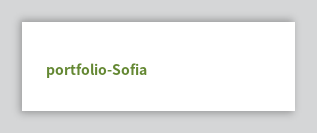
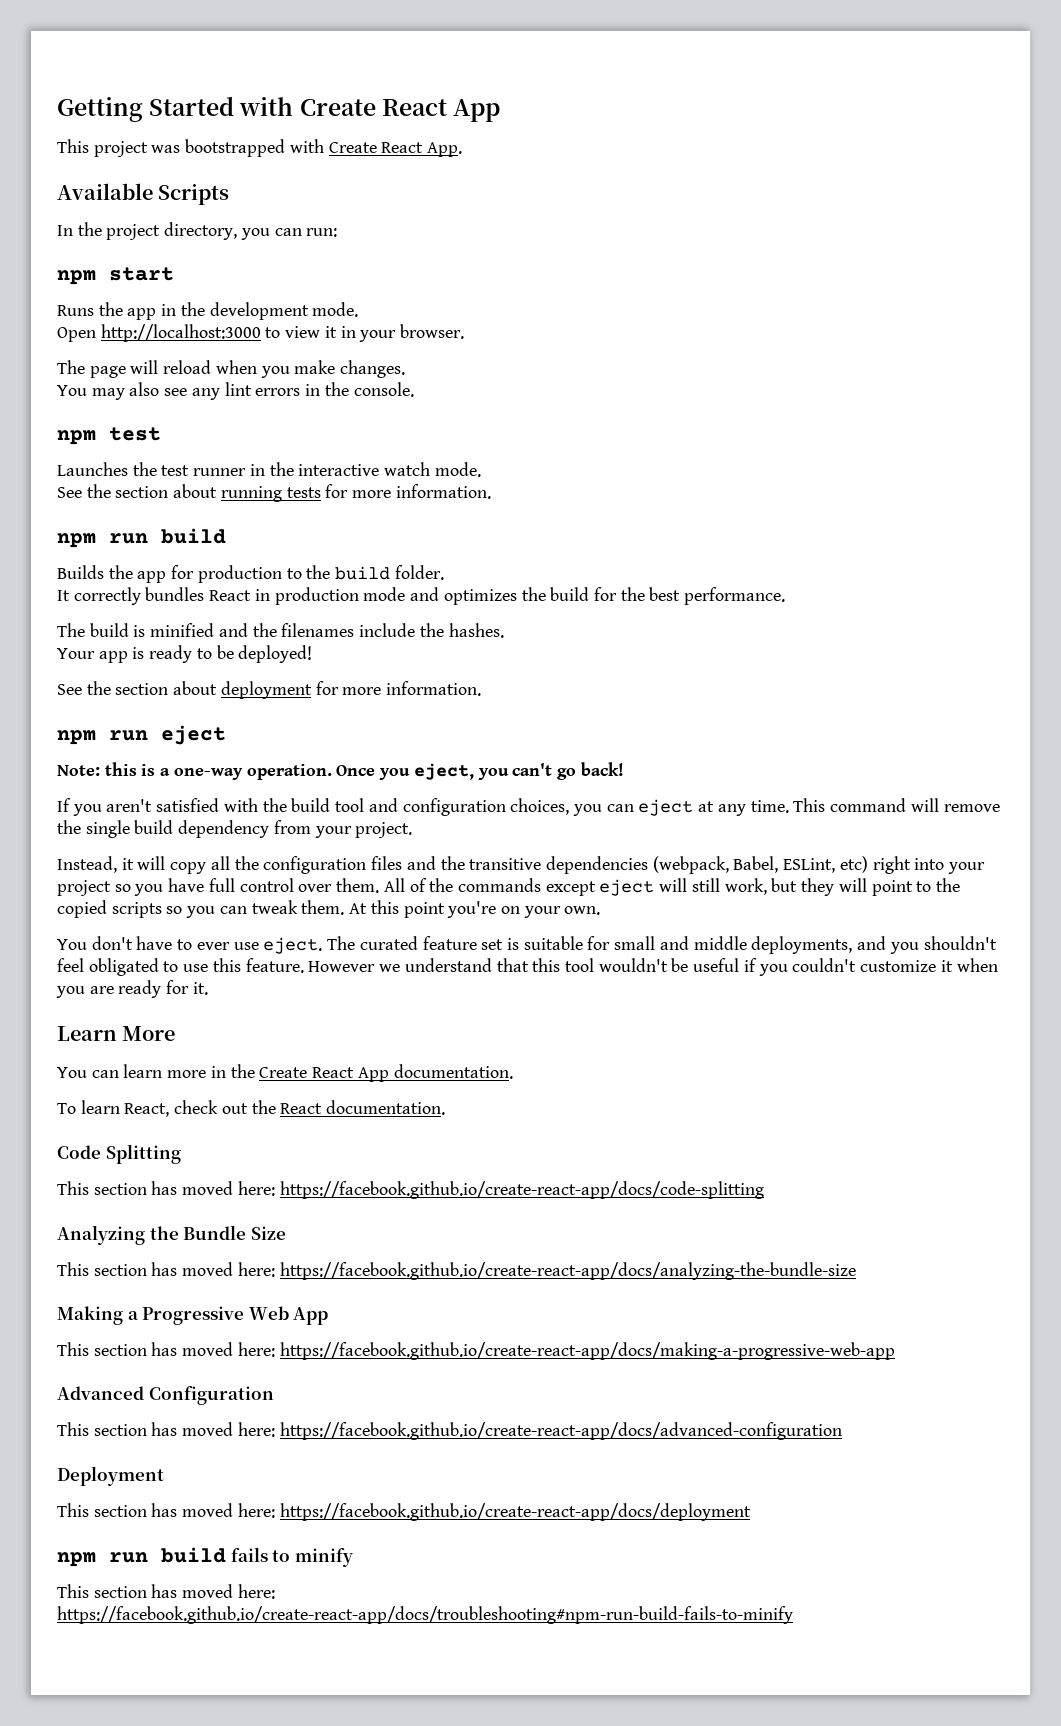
- portfolio-Sofia
+ Getting Started with Create React App
+ This project was bootstrapped with Create React App.
+ Available Scripts
+ In the project directory, you can run:
+ npm start
+ Runs the app in the development mode.
+ Open http://localhost:3000 to view it in your browser.
+ The page will reload when you make changes.
+ You may also see any lint errors in the console.
+ npm test
+ Launches the test runner in the interactive watch mode.
+ See the section about running tests for more information.
+ npm run build
+ Builds the app for production to the build folder.
+ It correctly bundles React in production mode and optimizes the build for the best performance.
+ The build is minified and the filenames include the hashes.
+ Your app is ready to be deployed!
+ See the section about deployment for more information.
+ npm run eject
+ Note: this is a one-way operation. Once you eject, you can't go back!
+ If you aren't satisfied with the build tool and configuration choices, you can eject at any time. This command will remove the single build dependency from your project.
+ Instead, it will copy all the configuration files and the transitive dependencies (webpack, Babel, ESLint, etc) right into your project so you have full control over them. All of the commands except eject will still work, but they will point to the copied scripts so you can tweak them. At this point you're on your own.
+ You don't have to ever use eject. The curated feature set is suitable for small and middle deployments, and you shouldn't feel obligated to use this feature. However we understand that this tool wouldn't be useful if you couldn't customize it when you are ready for it.
+ Learn More
+ You can learn more in the Create React App documentation.
+ To learn React, check out the React documentation.
+ Code Splitting
+ This section has moved here: https://facebook.github.io/create-react-app/docs/code-splitting
+ Analyzing the Bundle Size
+ This section has moved here: https://facebook.github.io/create-react-app/docs/analyzing-the-bundle-size
+ Making a Progressive Web App
+ This section has moved here: https://facebook.github.io/create-react-app/docs/making-a-progressive-web-app
+ Advanced Configuration
+ This section has moved here: https://facebook.github.io/create-react-app/docs/advanced-configuration
+ Deployment
+ This section has moved here: https://facebook.github.io/create-react-app/docs/deployment
+ npm run build fails to minify
+ This section has moved here: https://facebook.github.io/create-react-app/docs/troubleshooting#npm-run-build-fails-to-minify

